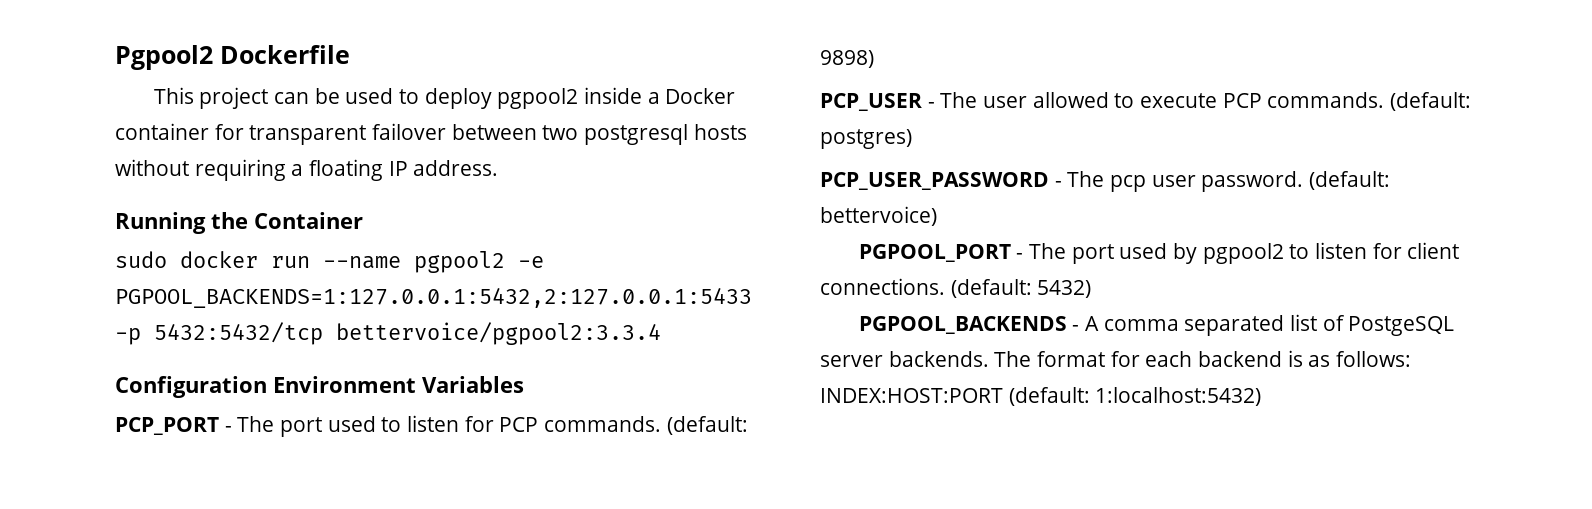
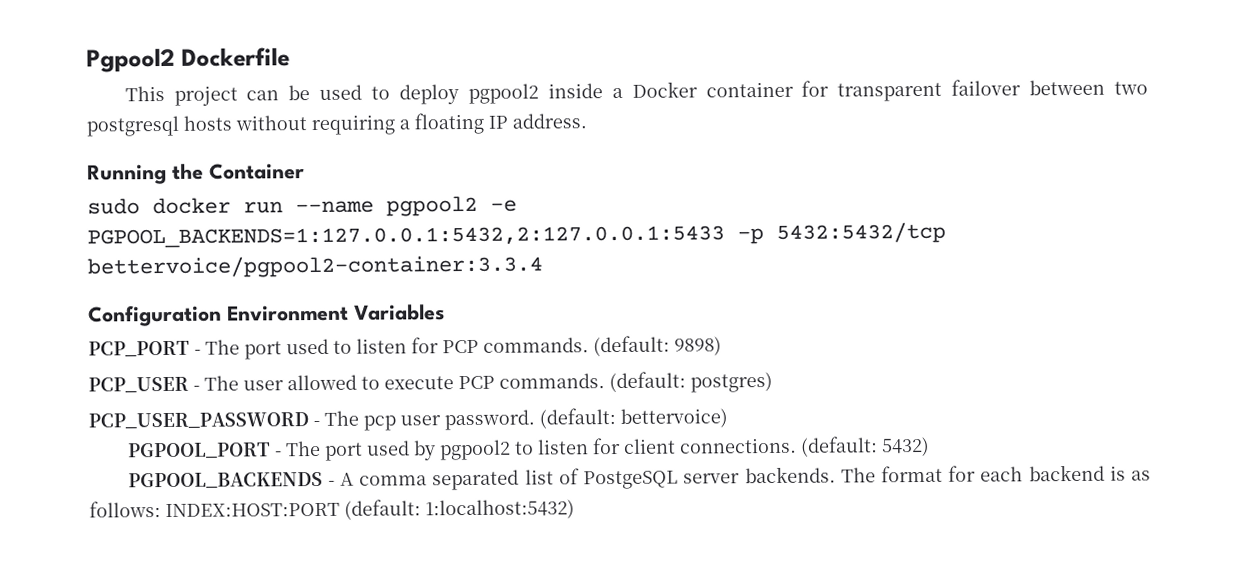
- sudo docker run --name pgpool2 -e PGPOOL_BACKENDS=1:127.0.0.1:5432,2:127.0.0.1:5433 -p 5432:5432/tcp bettervoice/pgpool2:3.3.4
+ sudo docker run --name pgpool2 -e PGPOOL_BACKENDS=1:127.0.0.1:5432,2:127.0.0.1:5433 -p 5432:5432/tcp bettervoice/pgpool2-container:3.3.4

